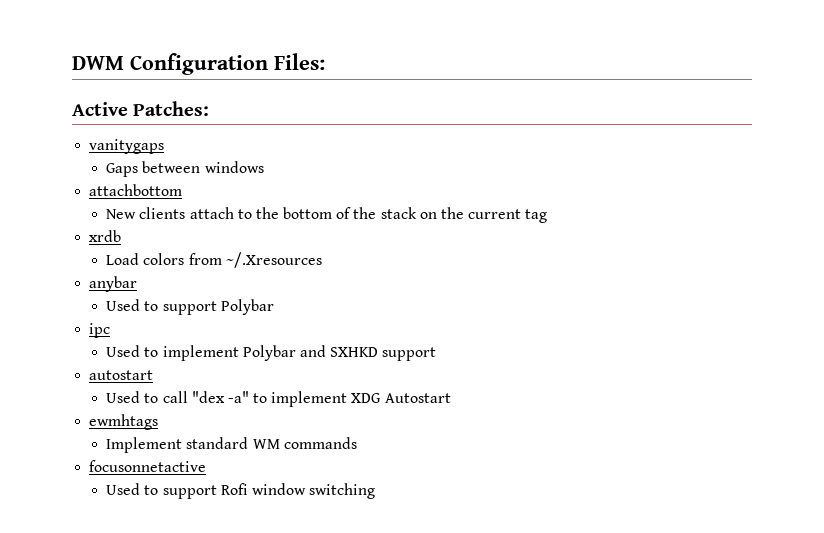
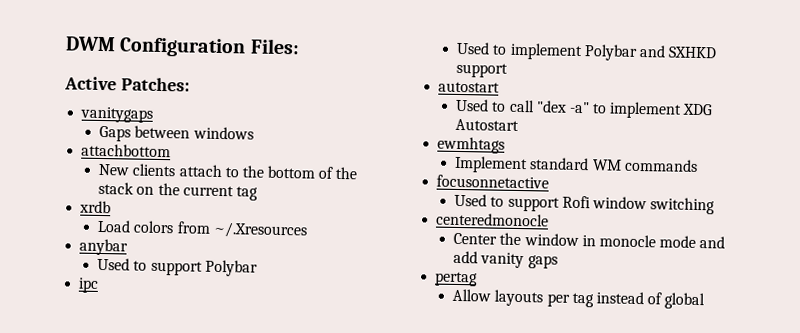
+ centeredmonocle
+ Center the window in monocle mode and add vanity gaps
+ pertag
+ Allow layouts per tag instead of global

